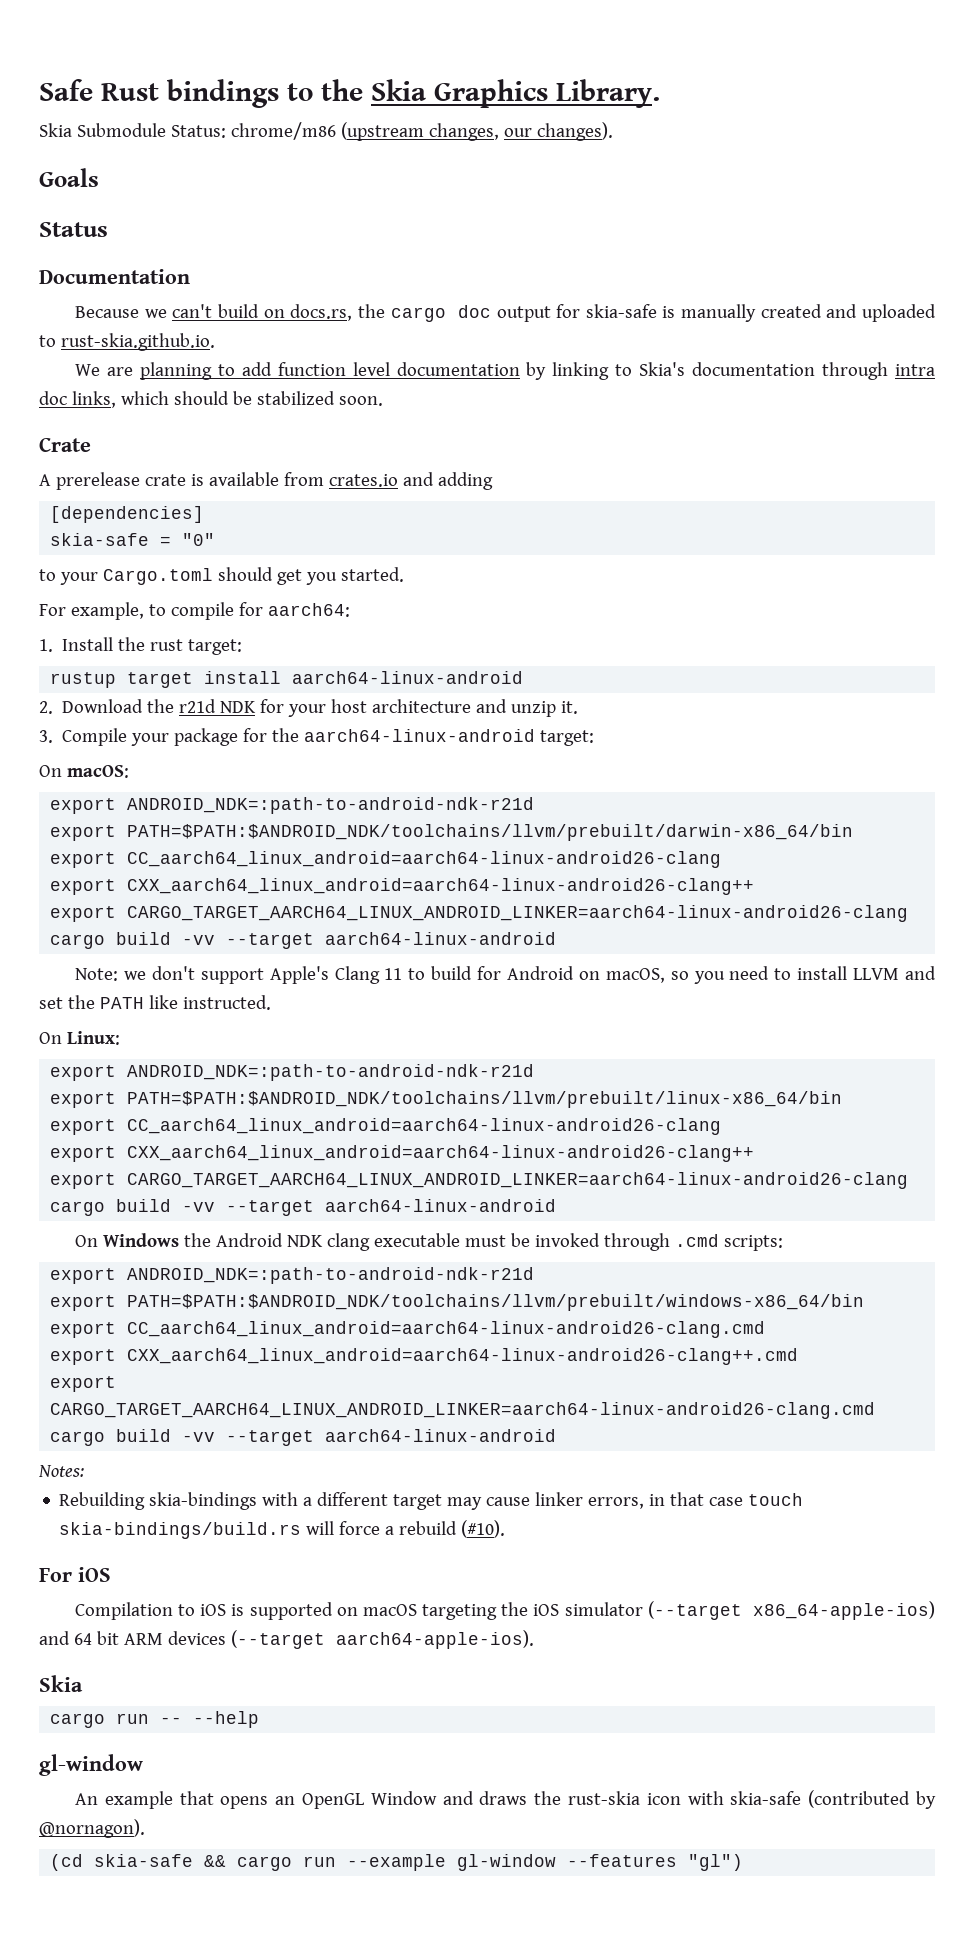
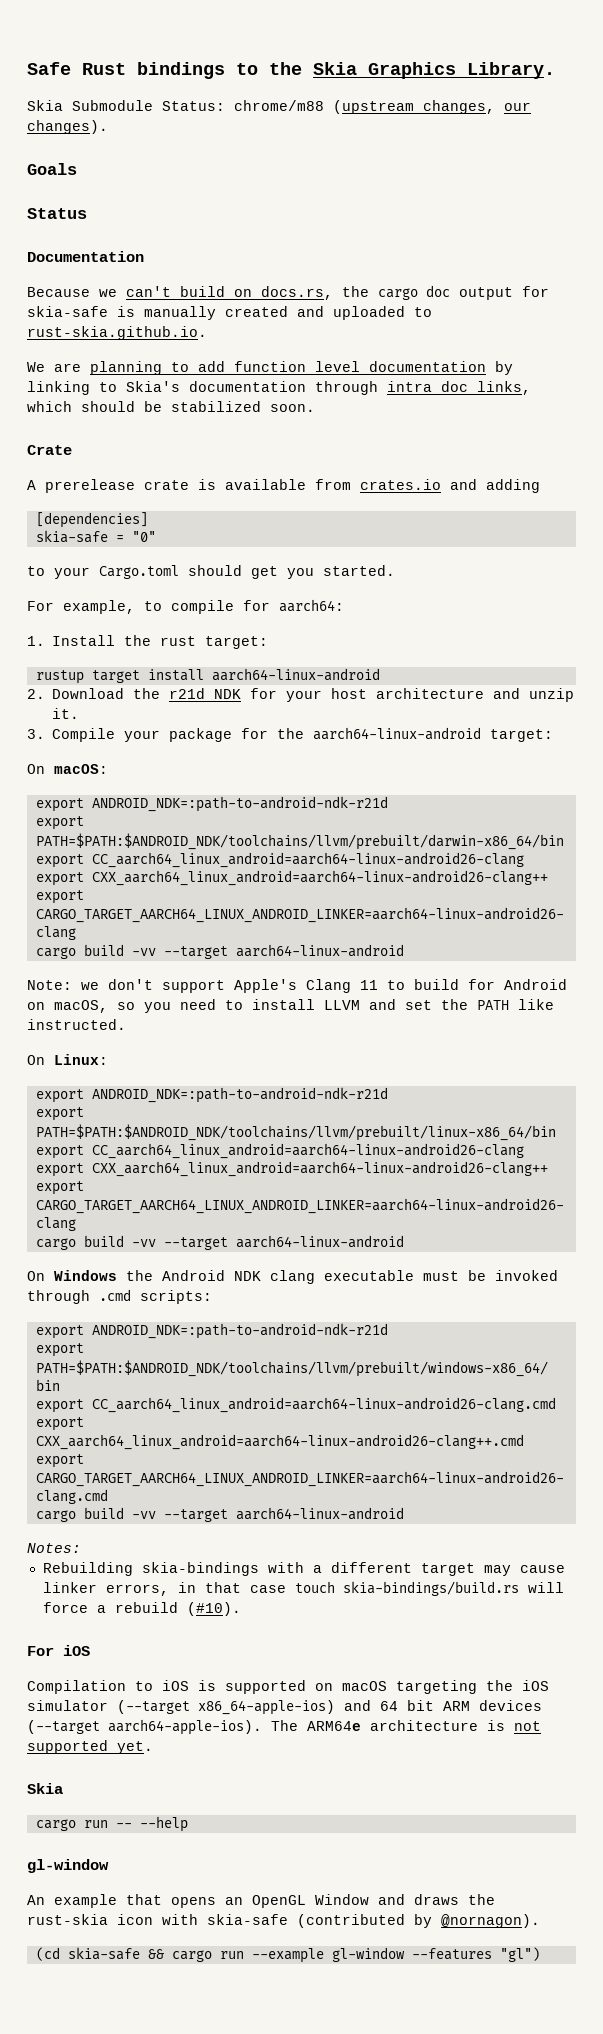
- Skia Submodule Status: chrome/m86 (upstream changes, our changes).
+ Skia Submodule Status: chrome/m88 (upstream changes, our changes).
+ The ARM64e architecture is not supported yet.

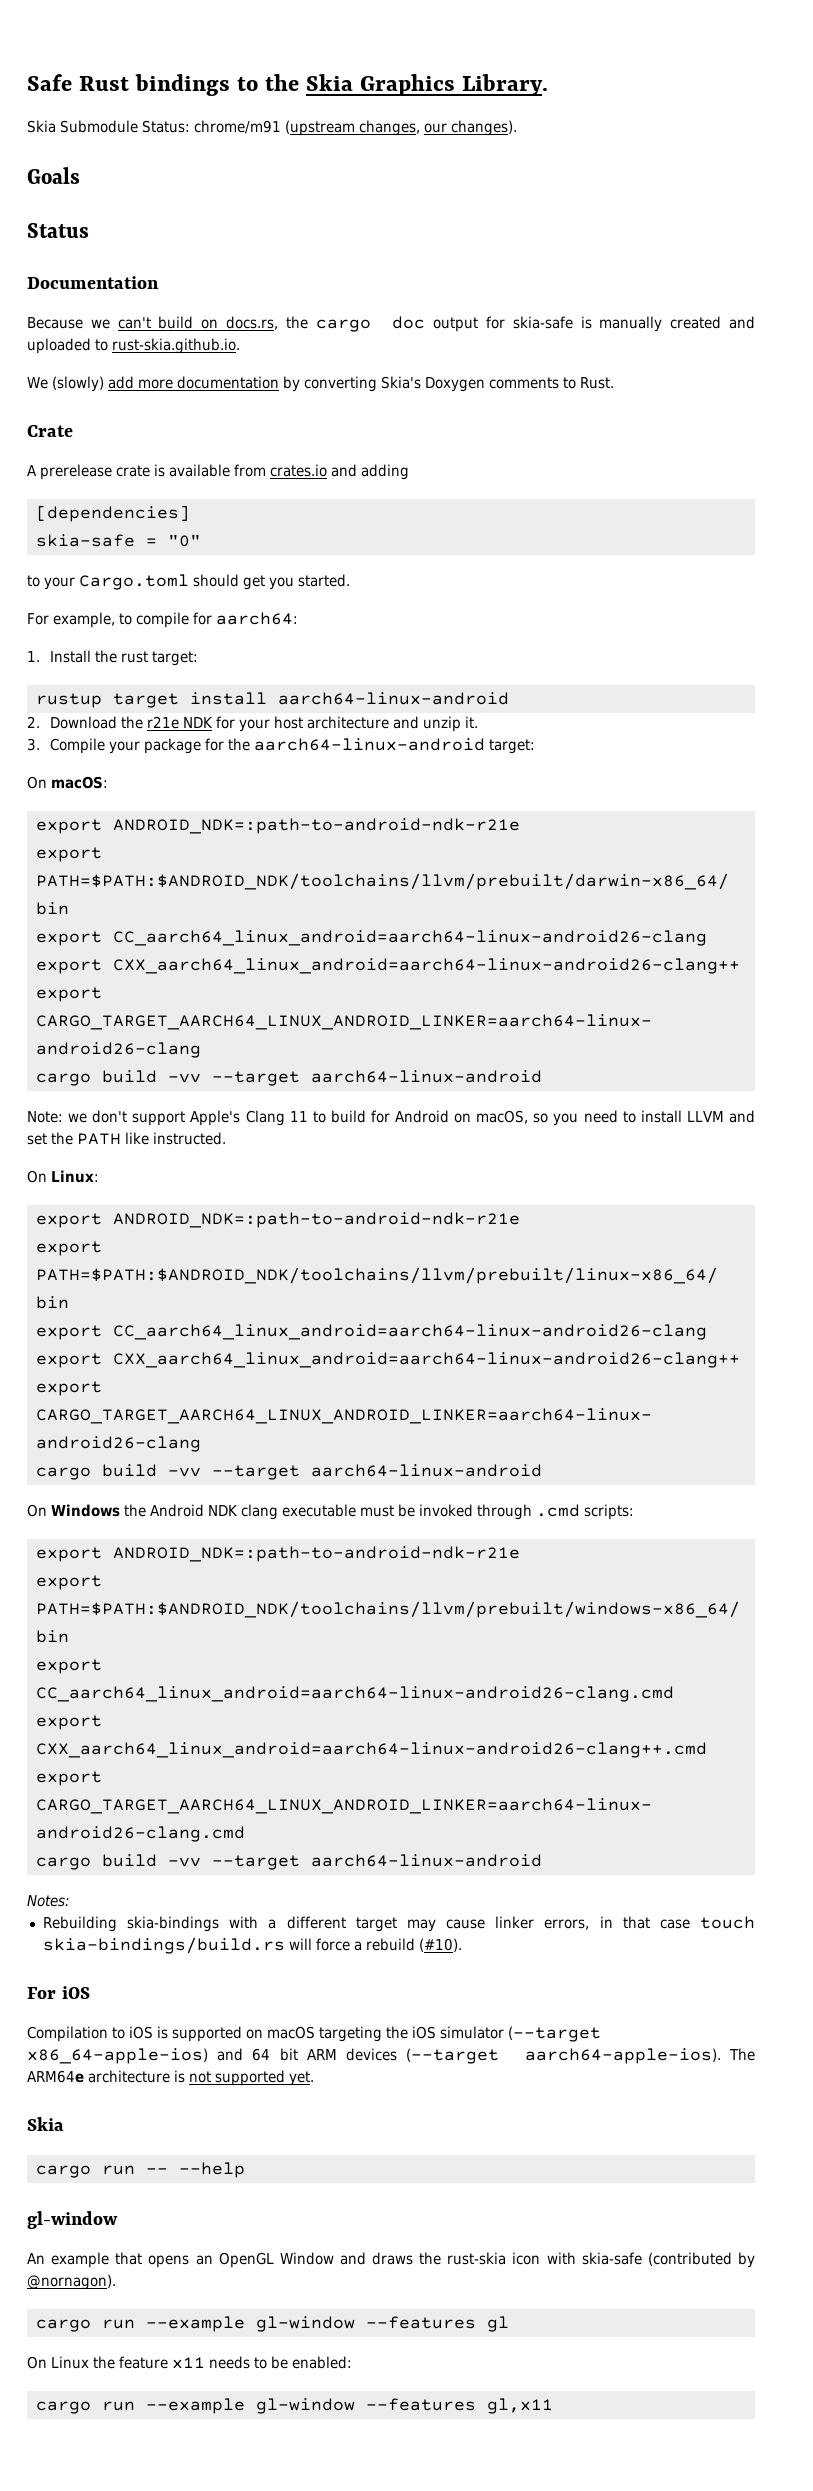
- Skia Submodule Status: chrome/m88 (upstream changes, our changes).
+ Skia Submodule Status: chrome/m91 (upstream changes, our changes).
- We are planning to add function level documentation by linking to Skia's documentation through intra doc links, which should be stabilized soon.
+ We (slowly) add more documentation by converting Skia's Doxygen comments to Rust.
- 2. Download the r21d NDK for your host architecture and unzip it.
+ 2. Download the r21e NDK for your host architecture and unzip it.
  On macOS:
- export ANDROID_NDK=:path-to-android-ndk-r21d
+ export ANDROID_NDK=:path-to-android-ndk-r21e
  On Linux:
- export ANDROID_NDK=:path-to-android-ndk-r21d
+ export ANDROID_NDK=:path-to-android-ndk-r21e
  On Windows the Android NDK clang executable must be invoked through .cmd scripts:
- export ANDROID_NDK=:path-to-android-ndk-r21d
+ export ANDROID_NDK=:path-to-android-ndk-r21e
- (cd skia-safe && cargo run --example gl-window --features "gl")
+ cargo run --example gl-window --features gl
+ On Linux the feature x11 needs to be enabled:
+ cargo run --example gl-window --features gl,x11

